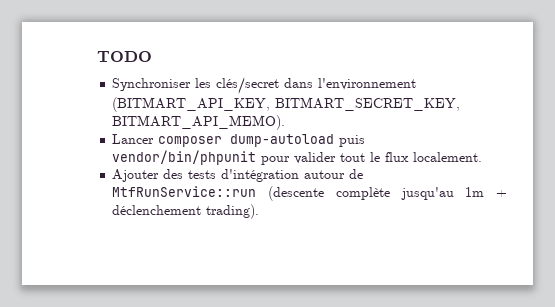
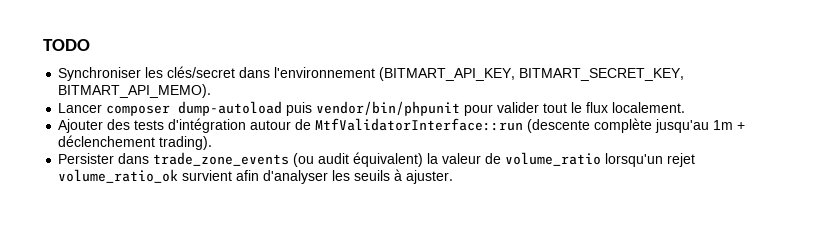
- Ajouter des tests d'intégration autour de MtfRunService::run (descente complète jusqu'au 1m + déclenchement trading).
+ Ajouter des tests d'intégration autour de MtfValidatorInterface::run (descente complète jusqu'au 1m + déclenchement trading).
+ Persister dans trade_zone_events (ou audit équivalent) la valeur de volume_ratio lorsqu'un rejet volume_ratio_ok survient afin d'analyser les seuils à ajuster.

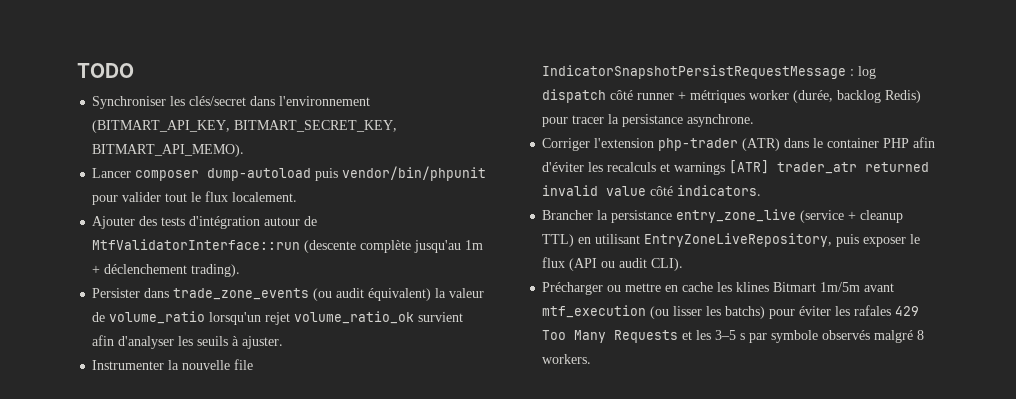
+ Instrumenter la nouvelle file IndicatorSnapshotPersistRequestMessage : log dispatch côté runner + métriques worker (durée, backlog Redis) pour tracer la persistance asynchrone.
+ Corriger l'extension php-trader (ATR) dans le container PHP afin d'éviter les recalculs et warnings [ATR] trader_atr returned invalid value côté indicators.
+ Brancher la persistance entry_zone_live (service + cleanup TTL) en utilisant EntryZoneLiveRepository, puis exposer le flux (API ou audit CLI).
+ Précharger ou mettre en cache les klines Bitmart 1m/5m avant mtf_execution (ou lisser les batchs) pour éviter les rafales 429 Too Many Requests et les 3–5 s par symbole observés malgré 8 workers.

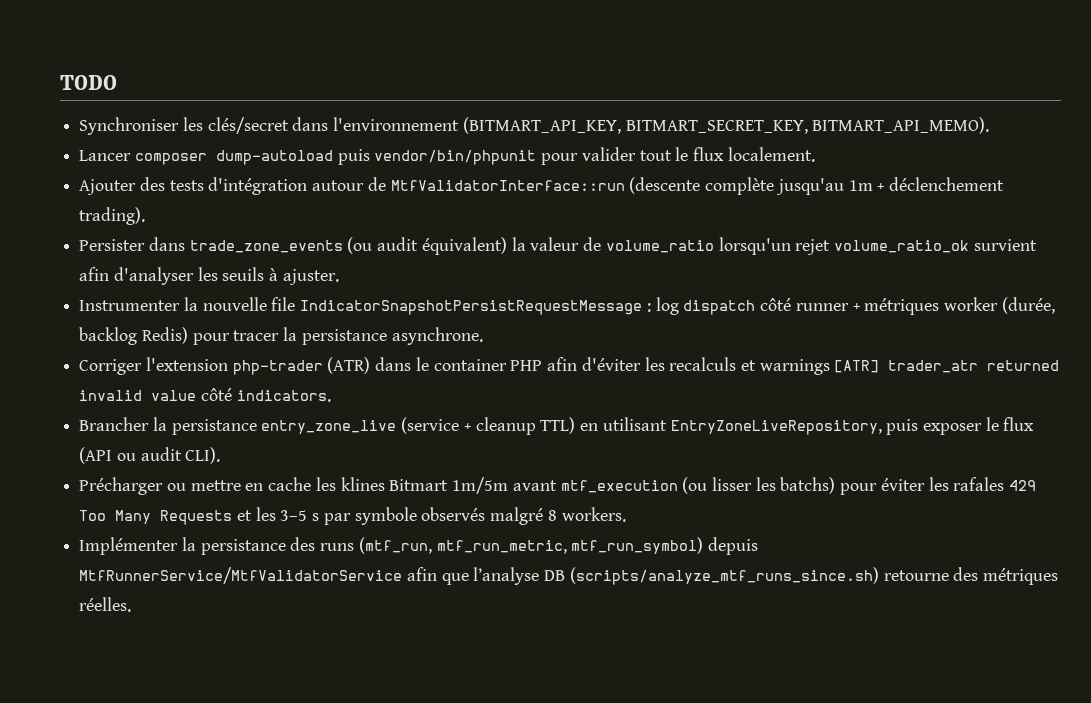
+ Implémenter la persistance des runs (mtf_run, mtf_run_metric, mtf_run_symbol) depuis MtfRunnerService/MtfValidatorService afin que l’analyse DB (scripts/analyze_mtf_runs_since.sh) retourne des métriques réelles.

